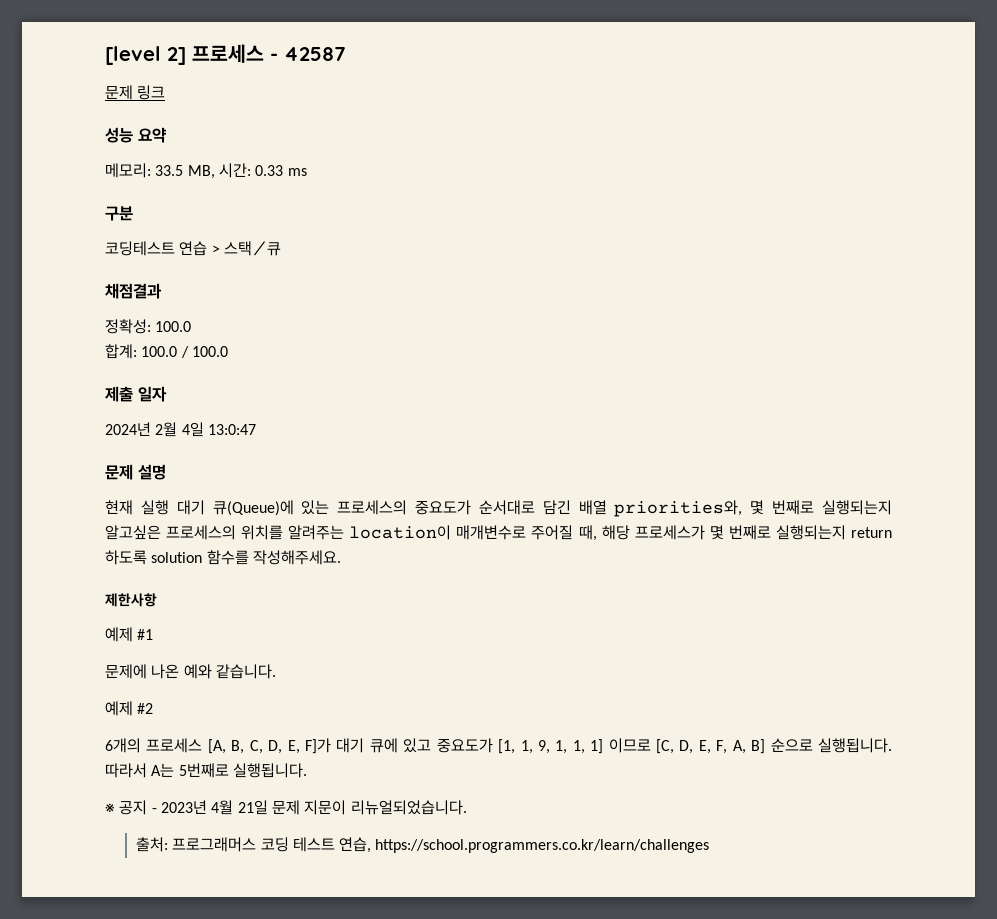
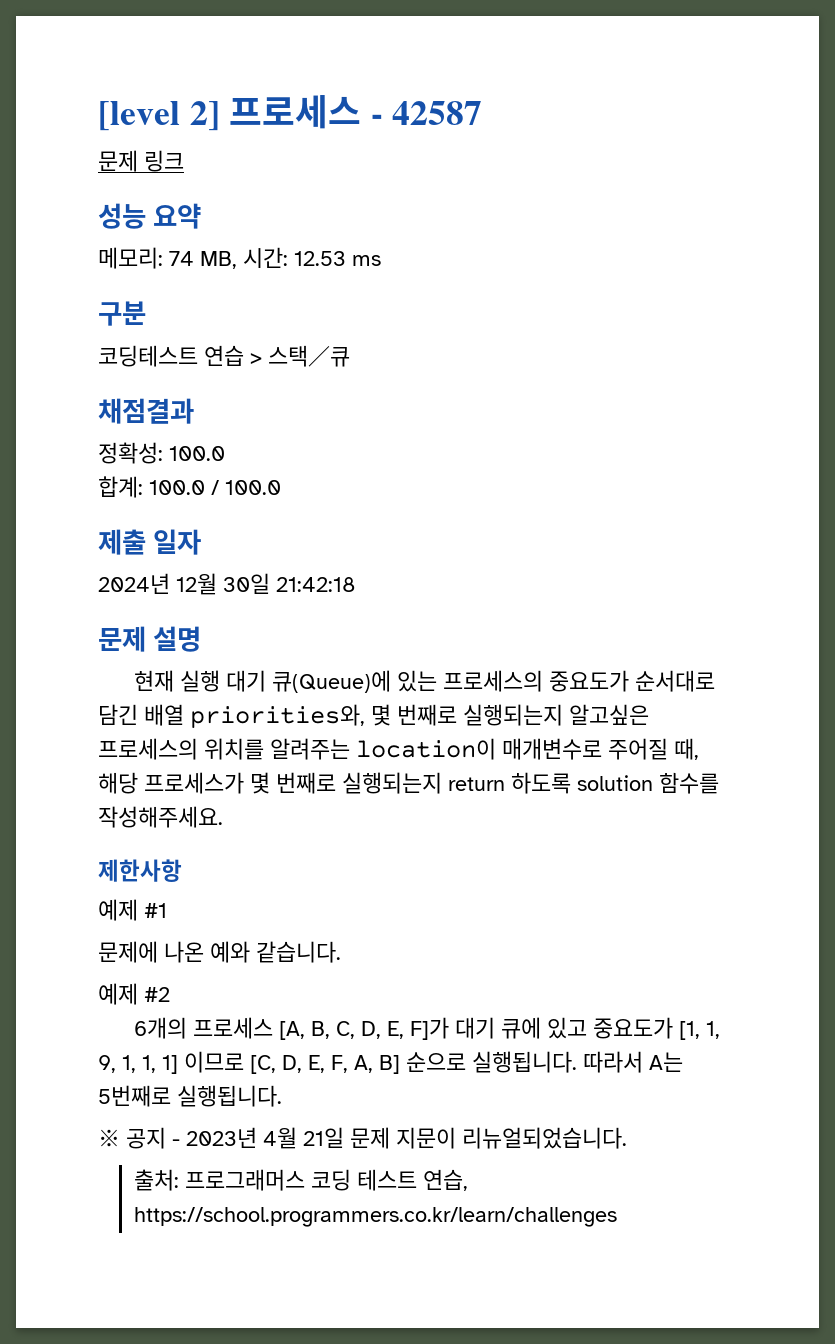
- 메모리: 33.5 MB, 시간: 0.33 ms
+ 메모리: 74 MB, 시간: 12.53 ms
- 2024년 2월 4일 13:0:47
+ 2024년 12월 30일 21:42:18

